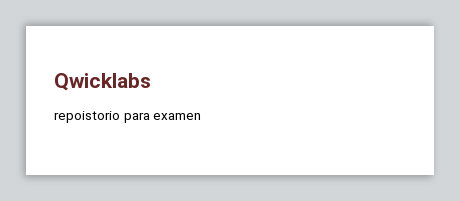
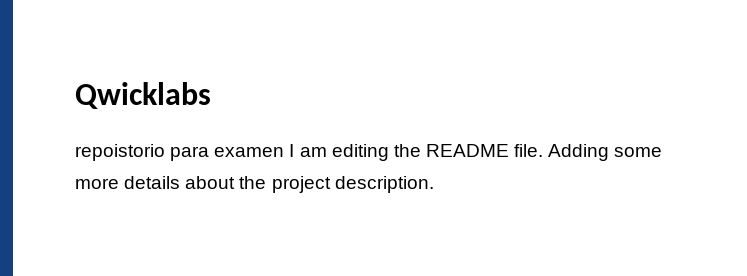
- repoistorio para examen
+ repoistorio para examen I am editing the README file. Adding some more details about the project description.

